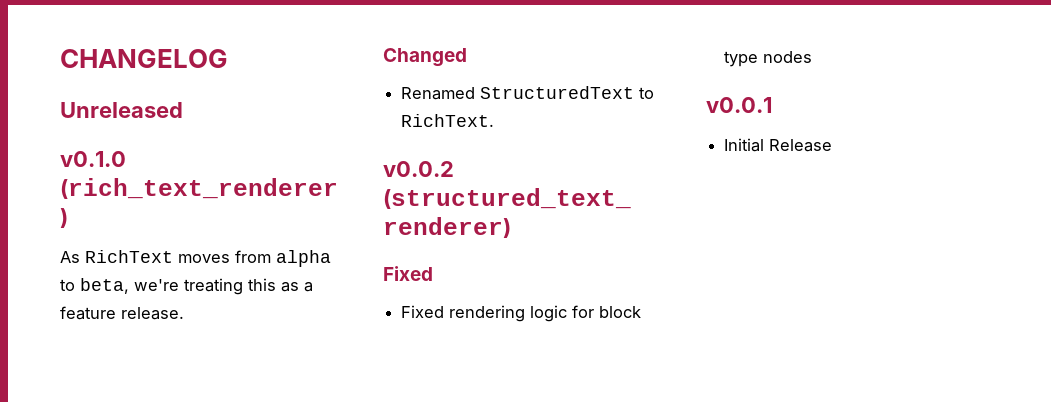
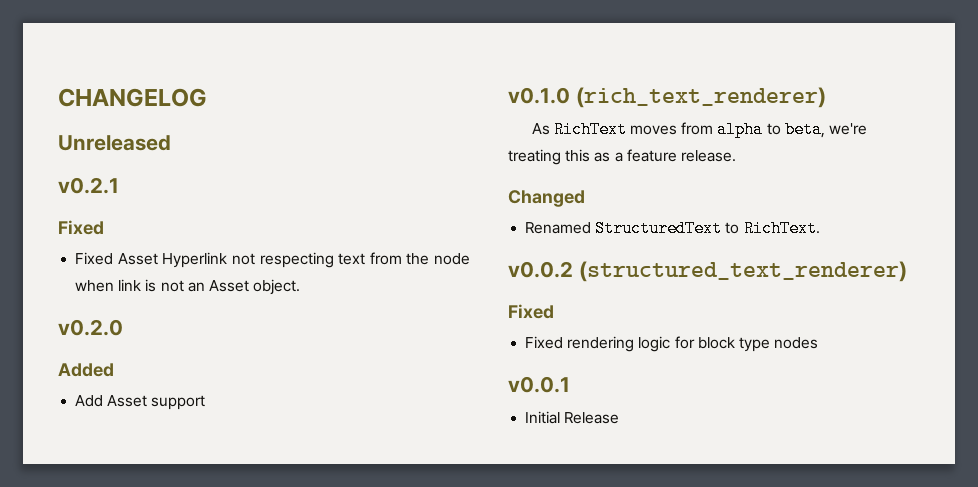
+ v0.2.1
+ Fixed
+ Fixed Asset Hyperlink not respecting text from the node when link is not an Asset object.
+ v0.2.0
+ Added
+ Add Asset support

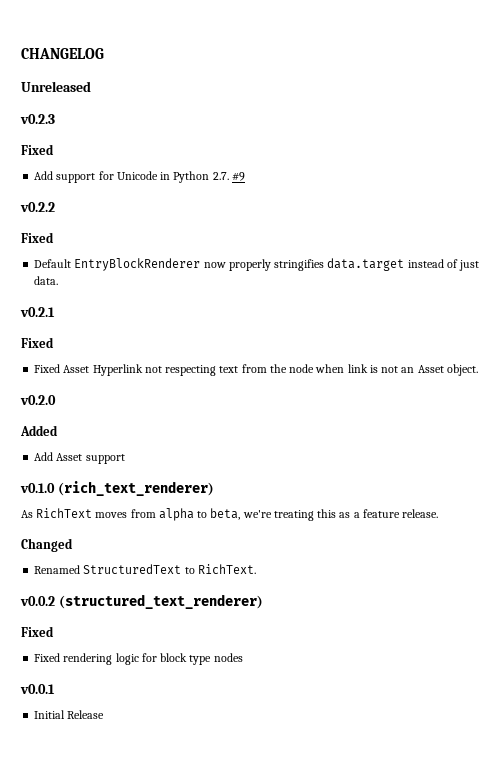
+ v0.2.3
+ Fixed
+ Add support for Unicode in Python 2.7. #9
+ v0.2.2
+ Fixed
+ Default EntryBlockRenderer now properly stringifies data.target instead of just data.

